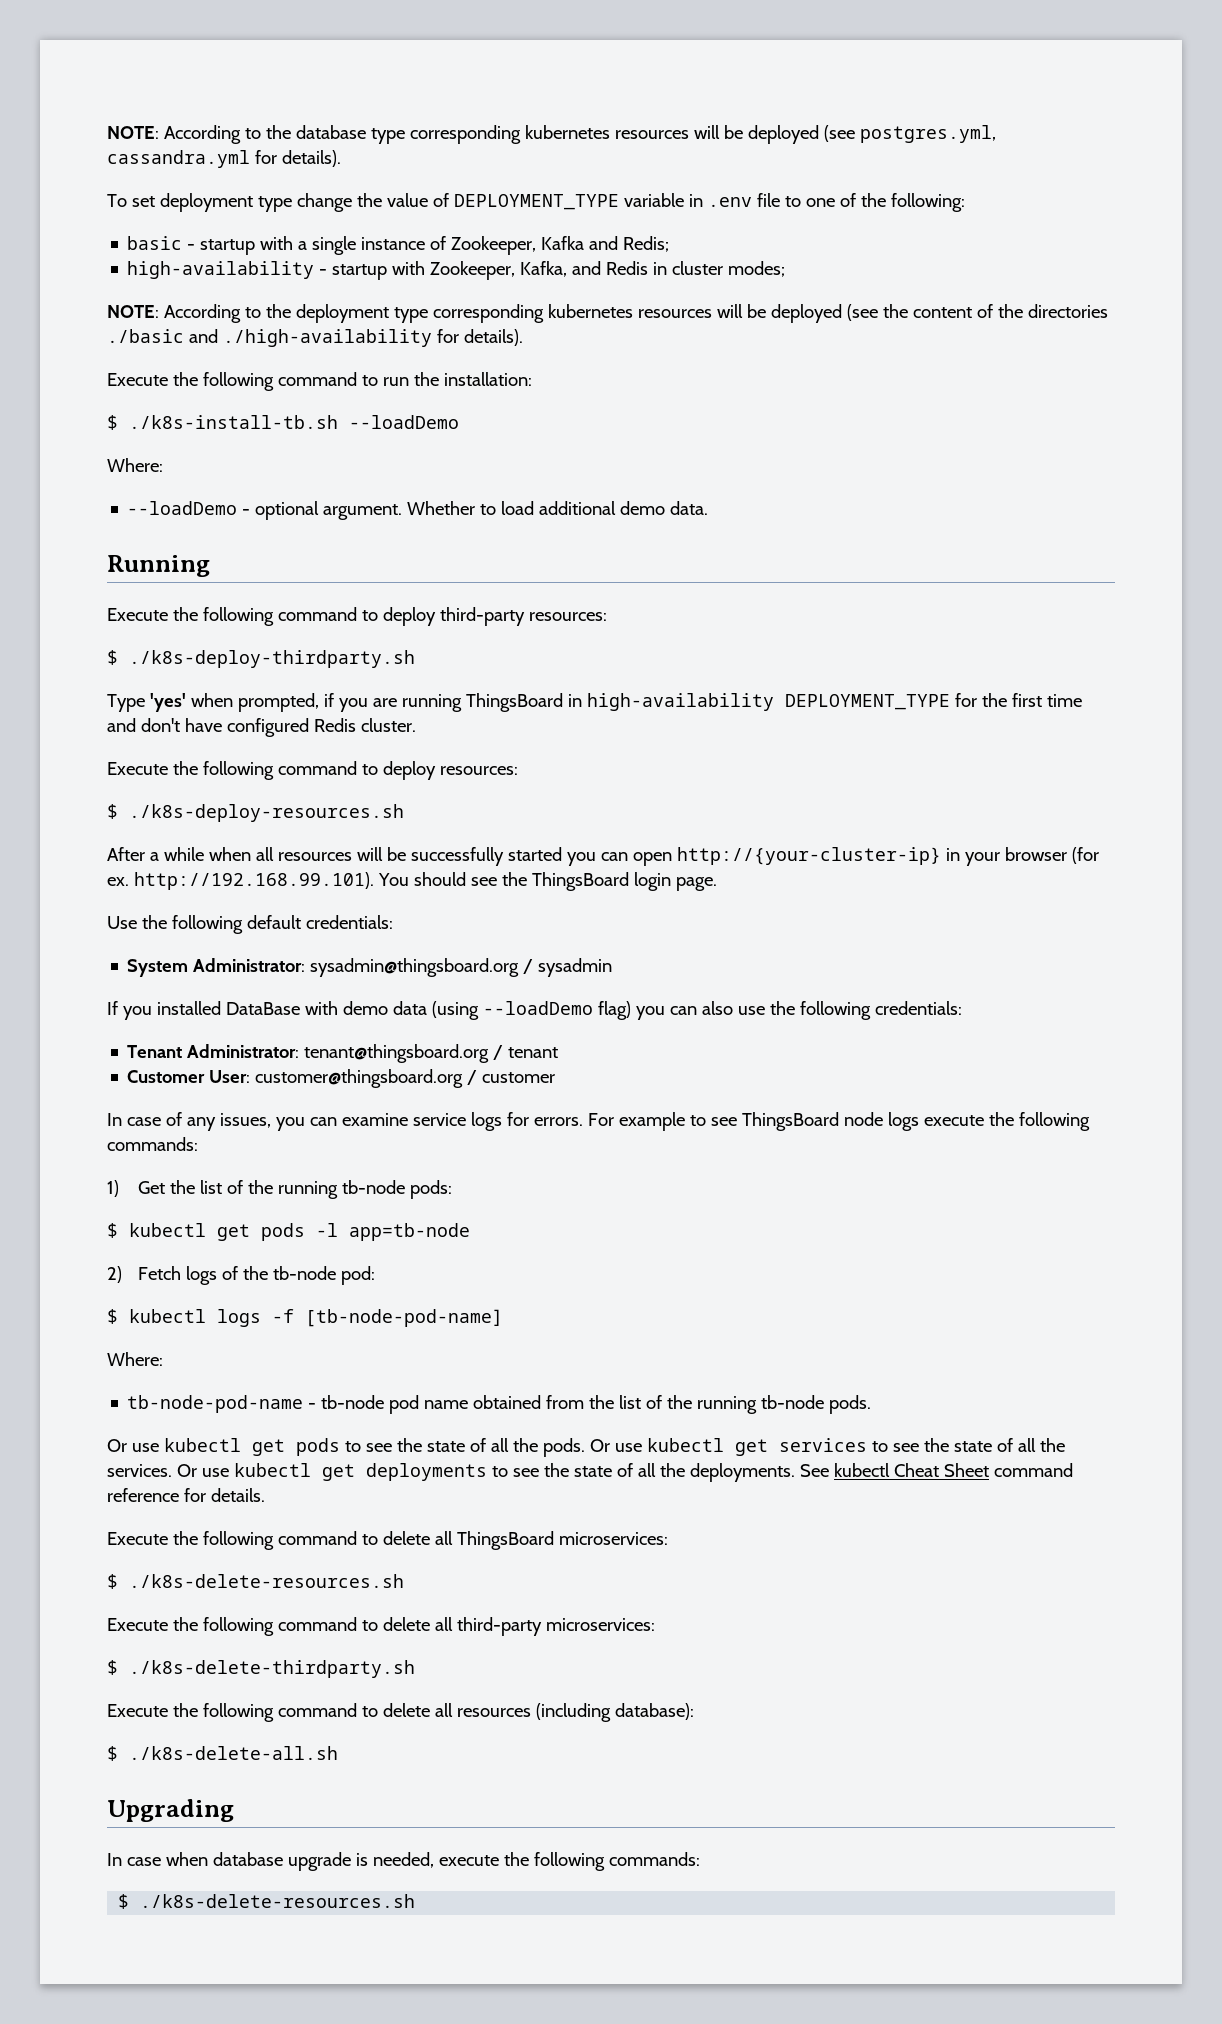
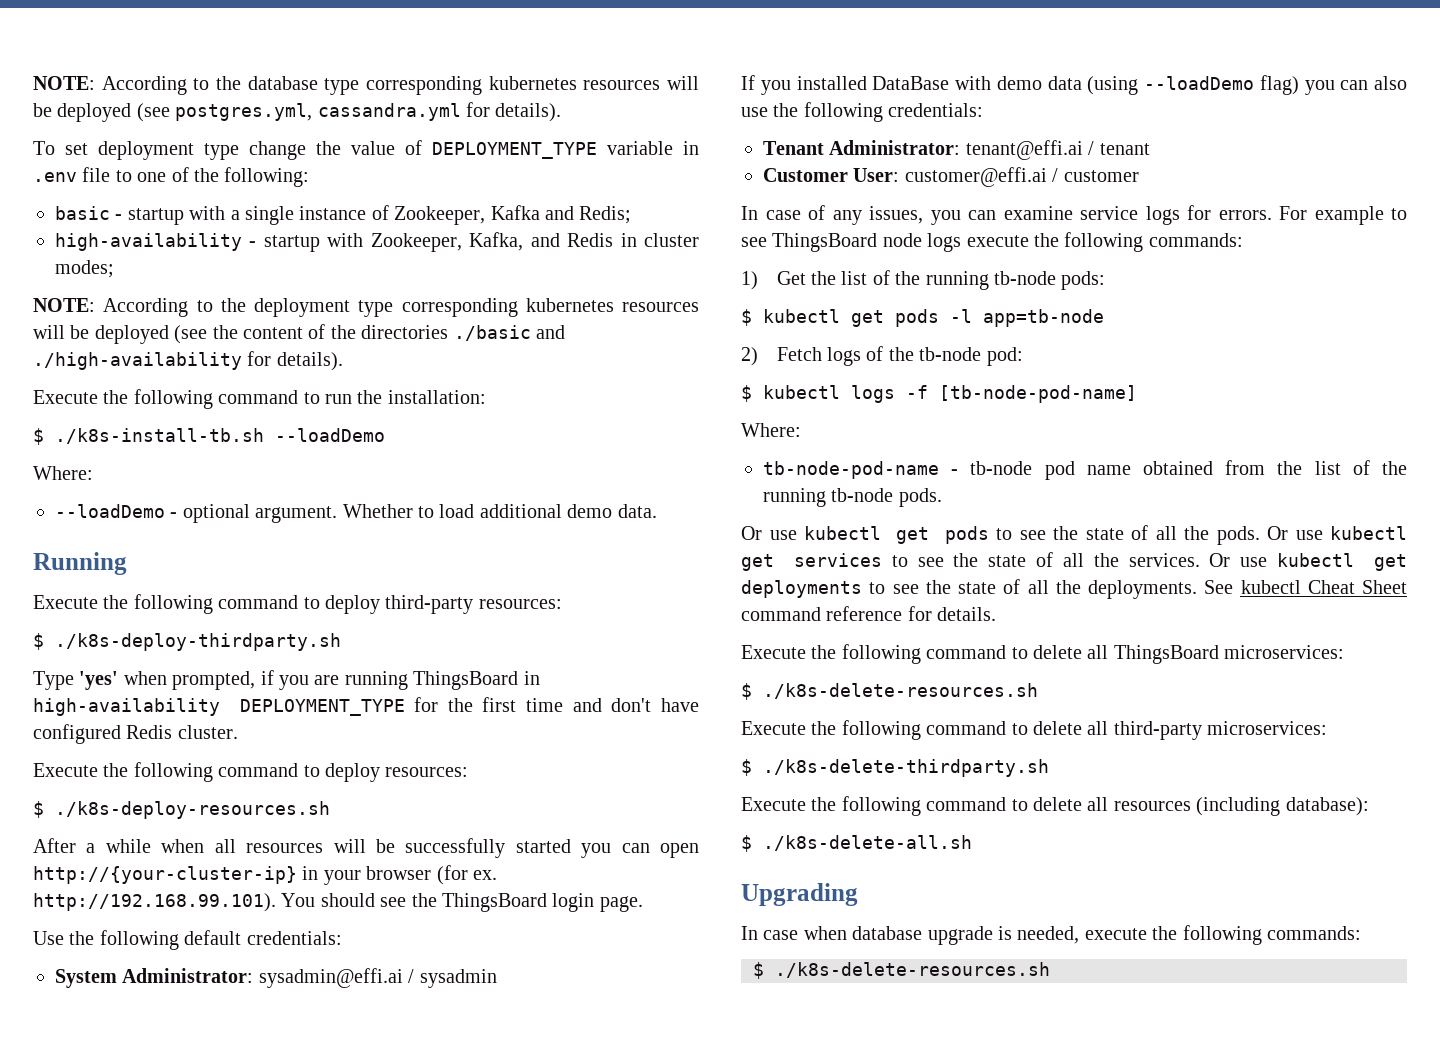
- System Administrator: sysadmin@thingsboard.org / sysadmin
+ System Administrator: sysadmin@effi.ai / sysadmin
- Tenant Administrator: tenant@thingsboard.org / tenant
+ Tenant Administrator: tenant@effi.ai / tenant
- Customer User: customer@thingsboard.org / customer
+ Customer User: customer@effi.ai / customer

